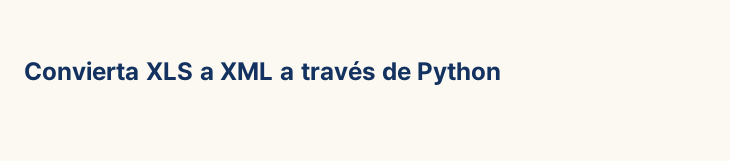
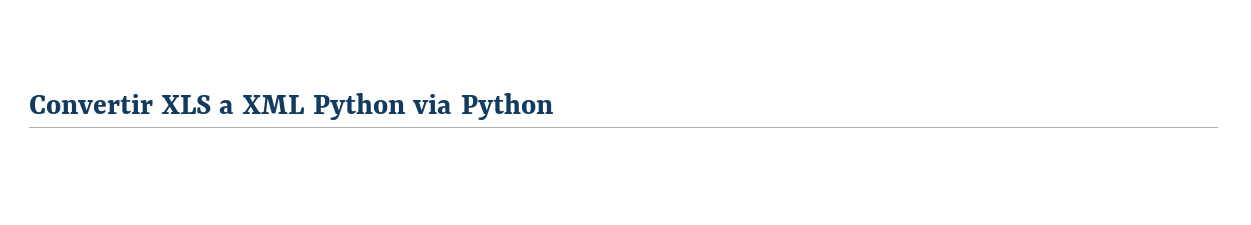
- Convierta XLS a XML a través de Python
+ Convertir XLS a XML Python via Python

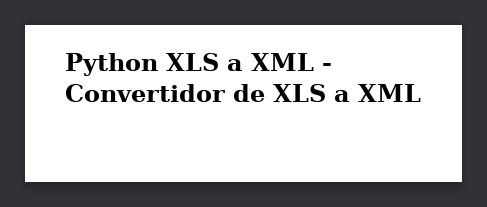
- Convertir XLS a XML Python via Python
+ Python XLS a XML - Convertidor de XLS a XML

